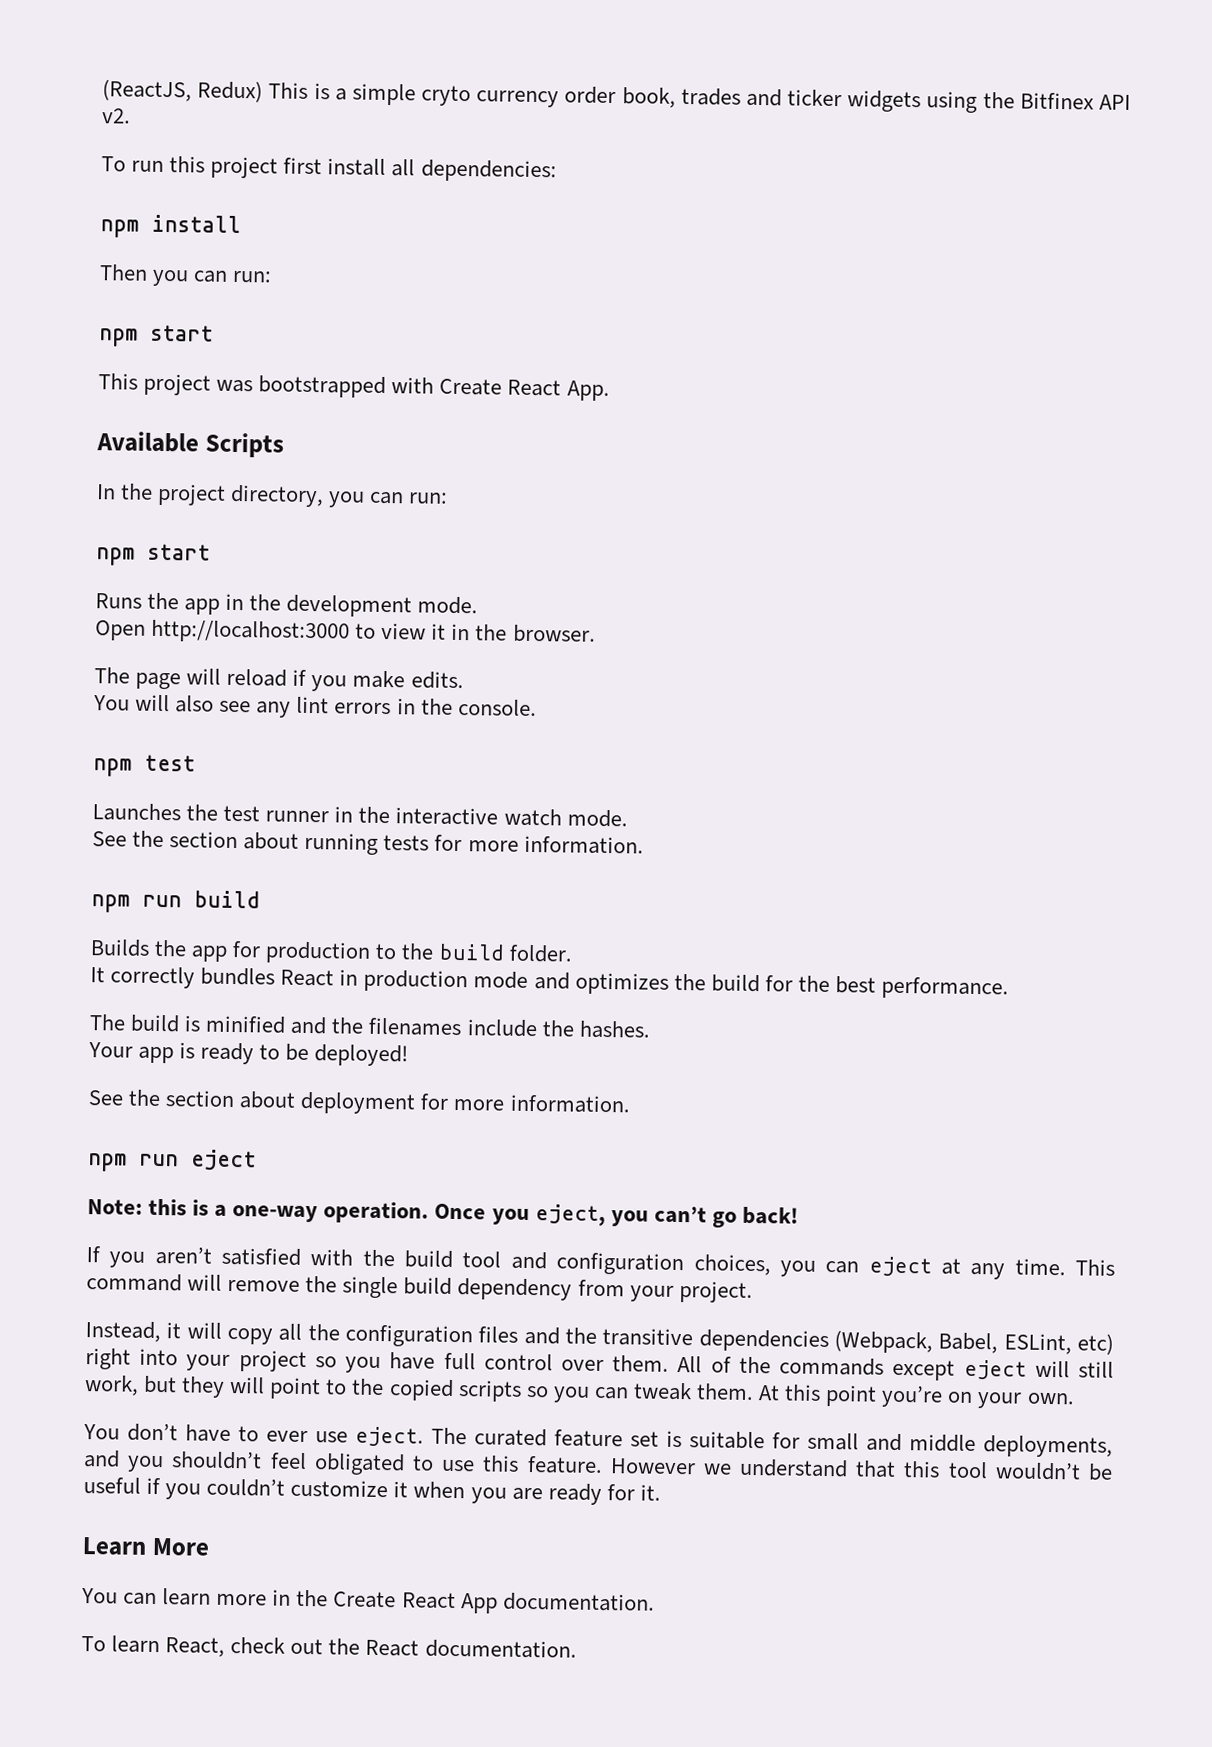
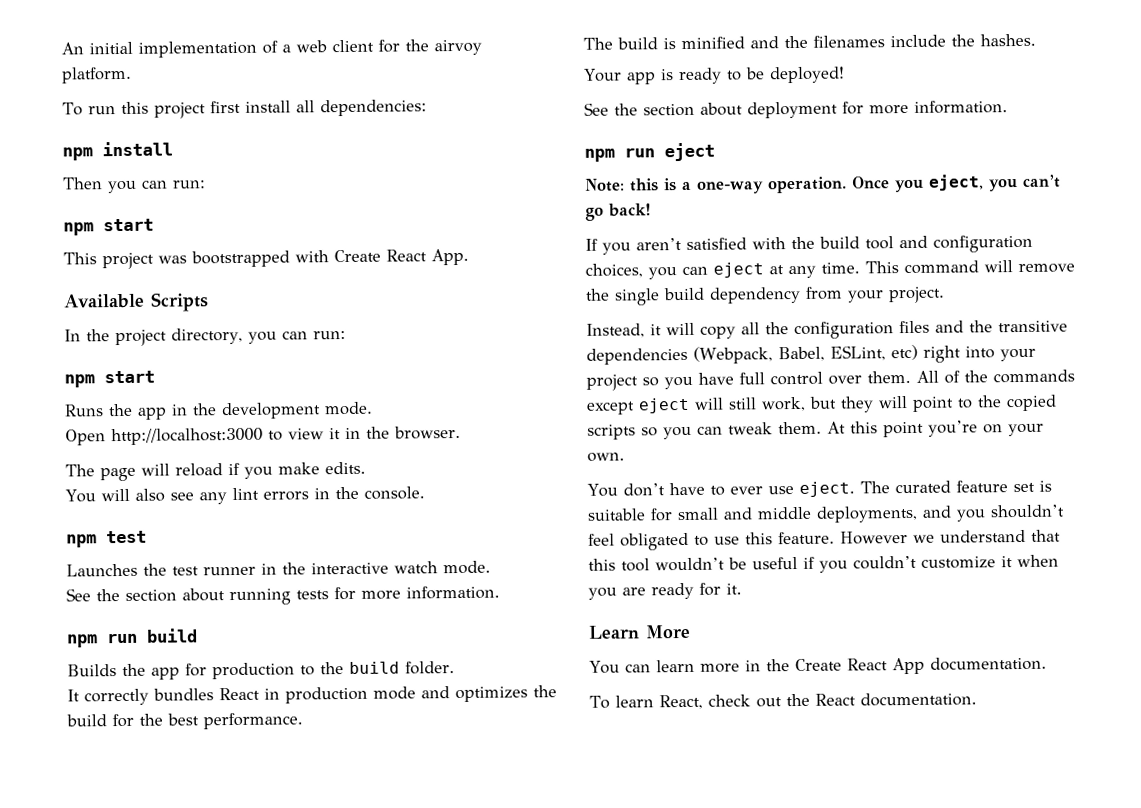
- (ReactJS, Redux) This is a simple cryto currency order book, trades and ticker widgets using the Bitfinex API v2.
+ An initial implementation of a web client for the airvoy platform.

